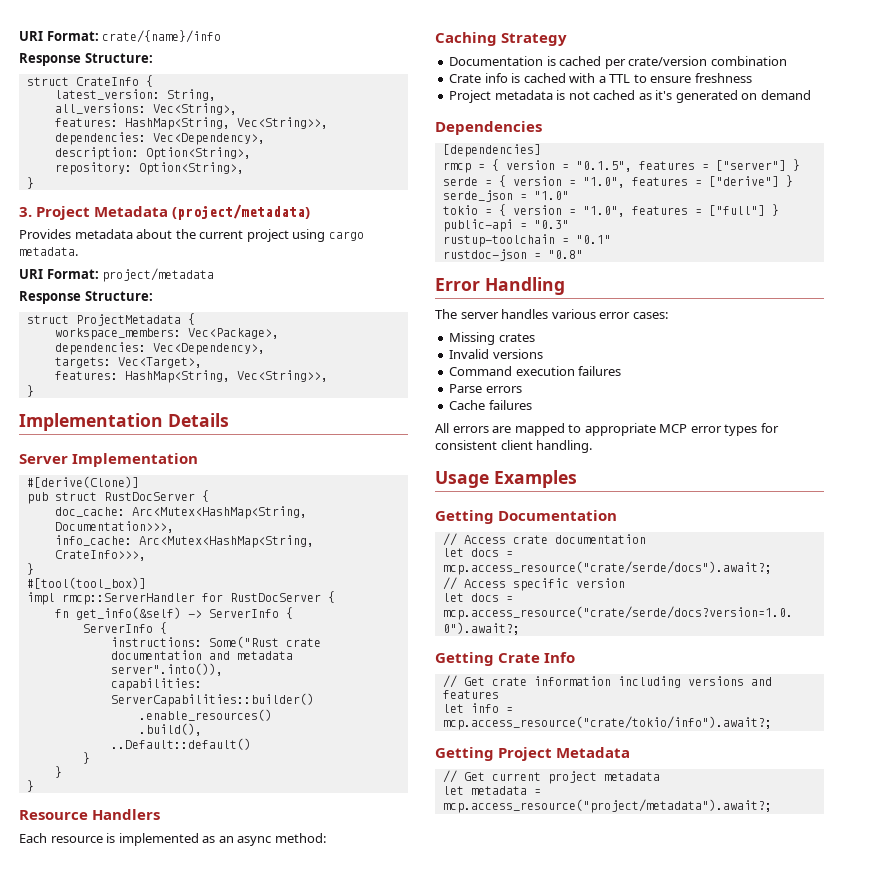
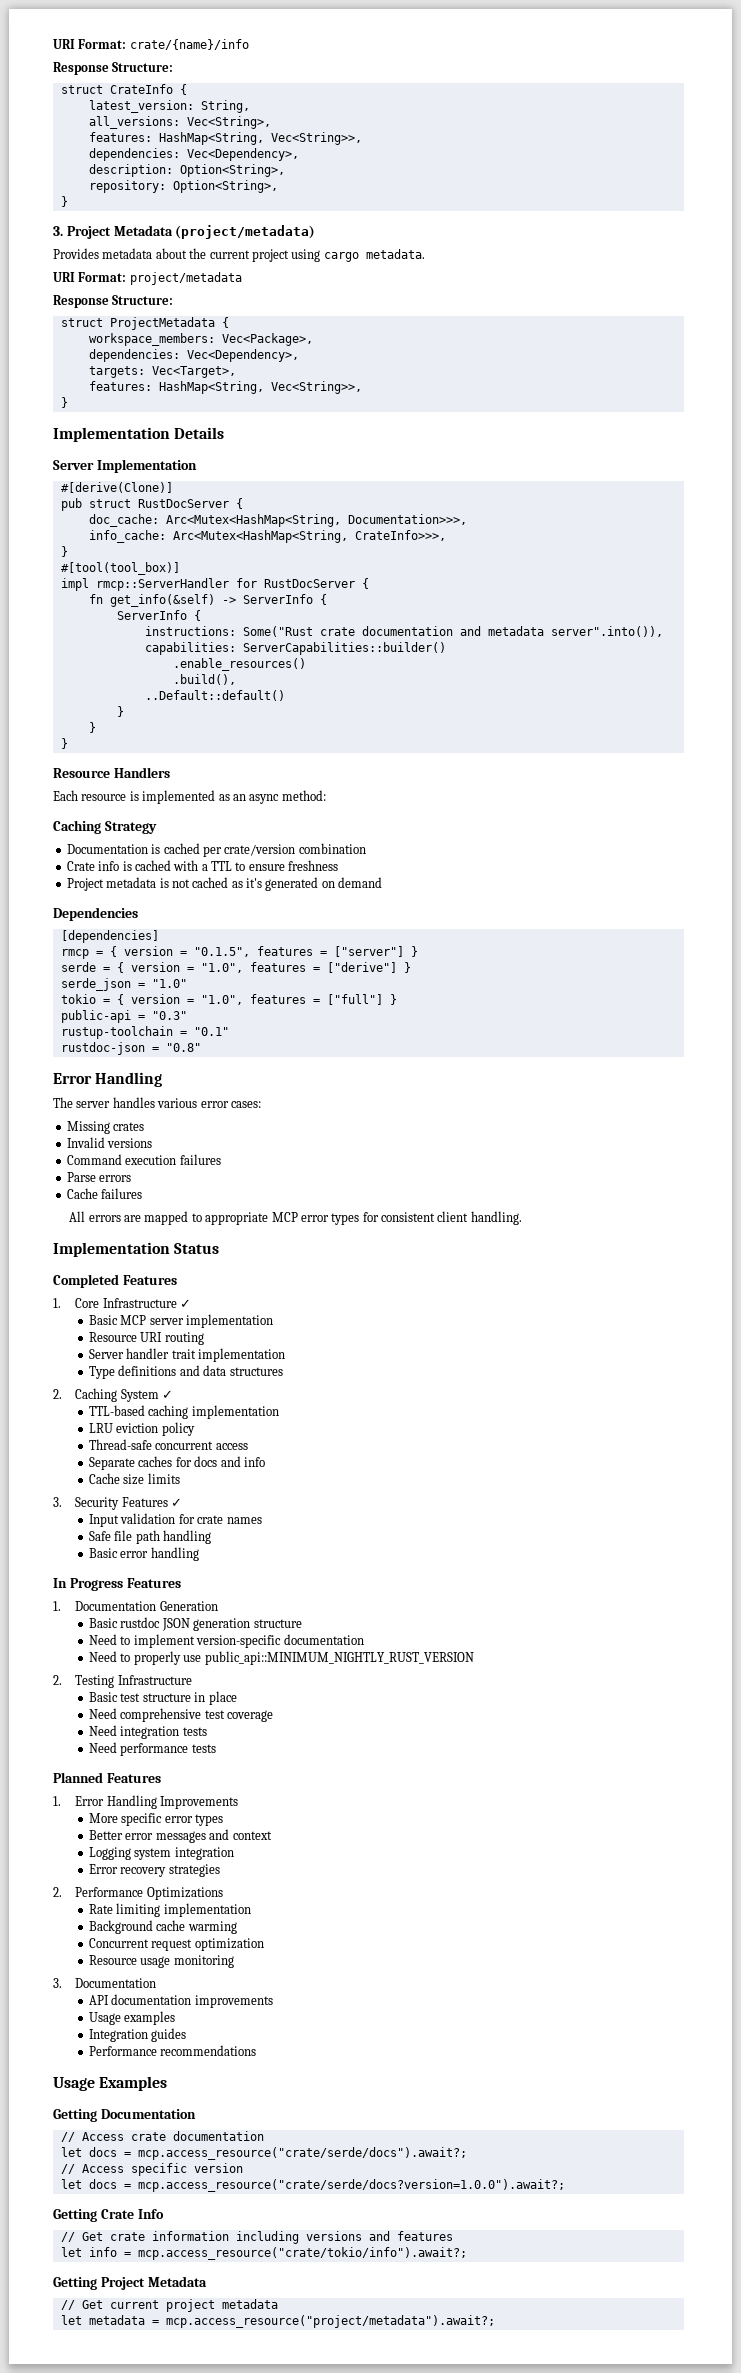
+ Implementation Status
+ Completed Features
+ 1. Core Infrastructure ✓
+ Basic MCP server implementation
+ Resource URI routing
+ Server handler trait implementation
+ Type definitions and data structures
+ 2. Caching System ✓
+ TTL-based caching implementation
+ LRU eviction policy
+ Thread-safe concurrent access
+ Separate caches for docs and info
+ Cache size limits
+ 3. Security Features ✓
+ Input validation for crate names
+ Safe file path handling
+ Basic error handling
+ In Progress Features
+ 1. Documentation Generation
+ Basic rustdoc JSON generation structure
+ Need to implement version-specific documentation
+ Need to properly use public_api::MINIMUM_NIGHTLY_RUST_VERSION
+ 2. Testing Infrastructure
+ Basic test structure in place
+ Need comprehensive test coverage
+ Need integration tests
+ Need performance tests
+ Planned Features
+ 1. Error Handling Improvements
+ More specific error types
+ Better error messages and context
+ Logging system integration
+ Error recovery strategies
+ 2. Performance Optimizations
+ Rate limiting implementation
+ Background cache warming
+ Concurrent request optimization
+ Resource usage monitoring
+ 3. Documentation
+ API documentation improvements
+ Usage examples
+ Integration guides
+ Performance recommendations

